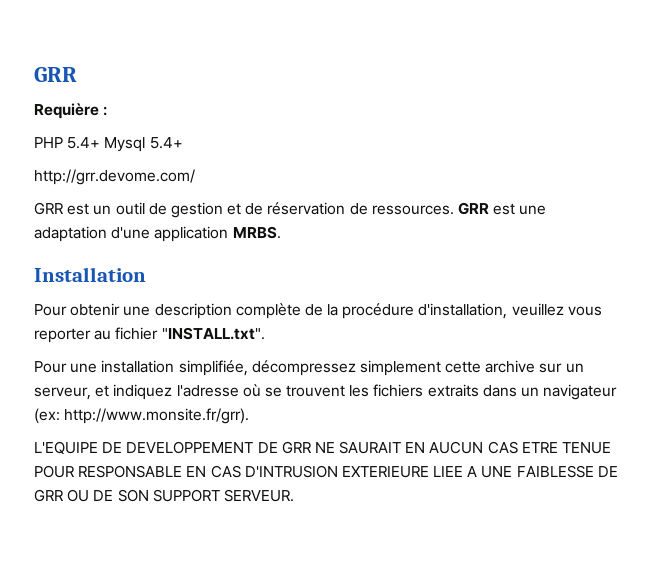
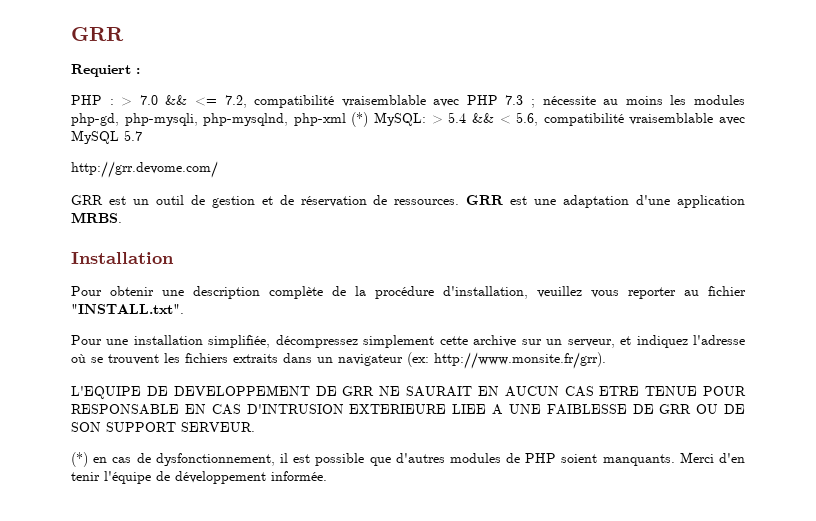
- Requière :
+ Requiert :
- PHP 5.4+ Mysql 5.4+
+ PHP : > 7.0 && <= 7.2, compatibilité vraisemblable avec PHP 7.3 ; nécessite au moins les modules php-gd, php-mysqli, php-mysqlnd, php-xml (*) MySQL: > 5.4 && < 5.6, compatibilité vraisemblable avec MySQL 5.7
+ (*) en cas de dysfonctionnement, il est possible que d'autres modules de PHP soient manquants. Merci d'en tenir l'équipe de développement informée.

